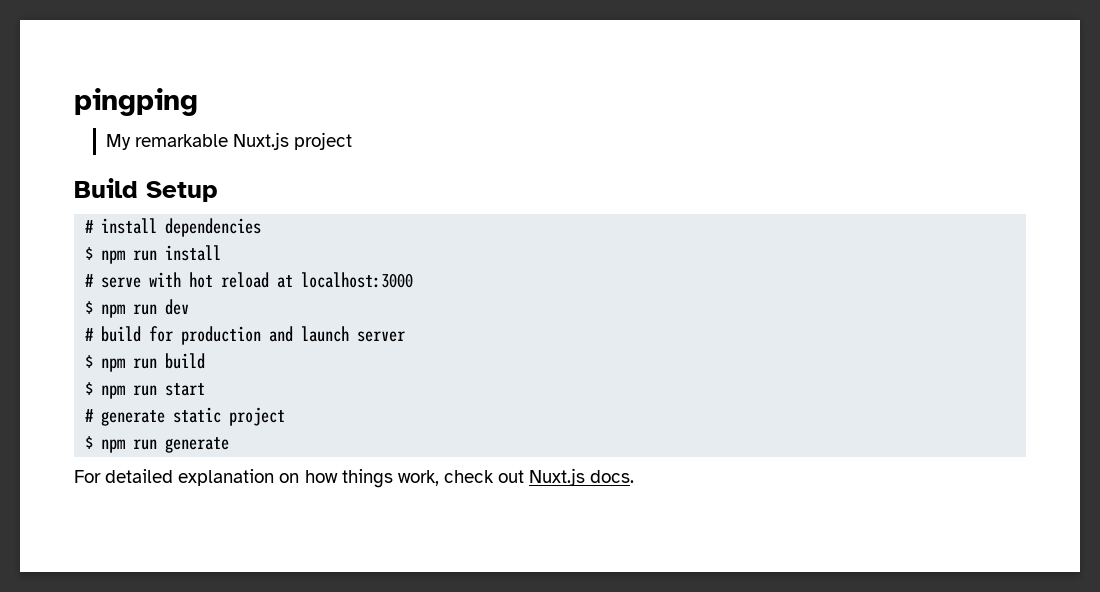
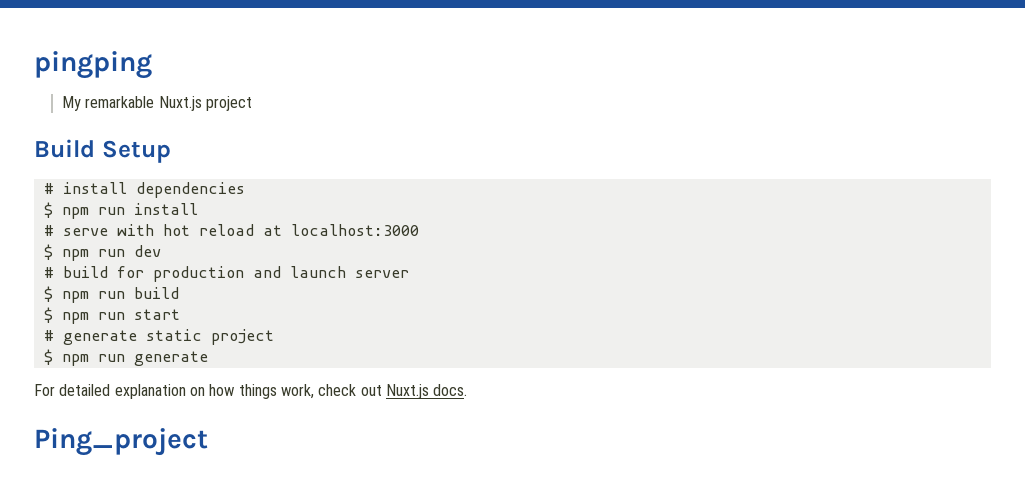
+ Ping_project

